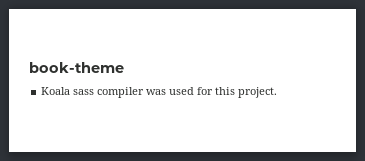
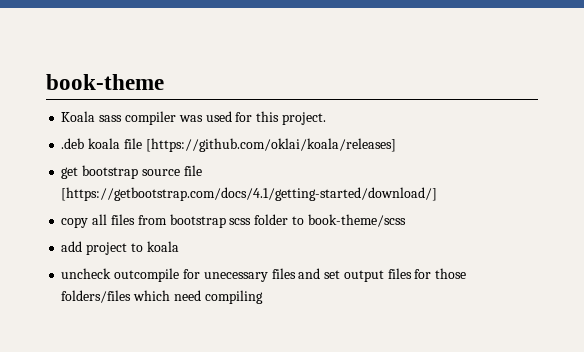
+ .deb koala file [https://github.com/oklai/koala/releases]
+ get bootstrap source file [https://getbootstrap.com/docs/4.1/getting-started/download/]
+ copy all files from bootstrap scss folder to book-theme/scss
+ add project to koala
+ uncheck outcompile for unecessary files and set output files for those folders/files which need compiling

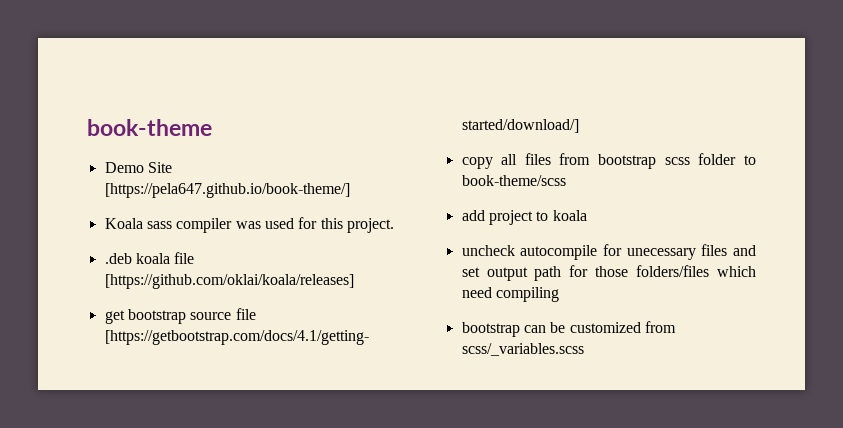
+ Demo Site [https://pela647.github.io/book-theme/]
- uncheck outcompile for unecessary files and set output files for those folders/files which need compiling
+ uncheck autocompile for unecessary files and set output path for those folders/files which need compiling
+ bootstrap can be customized from scss/_variables.scss

